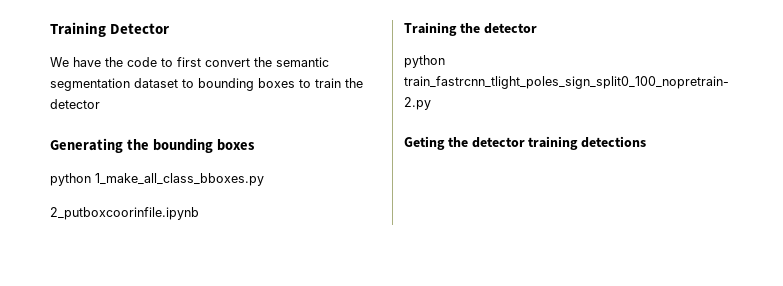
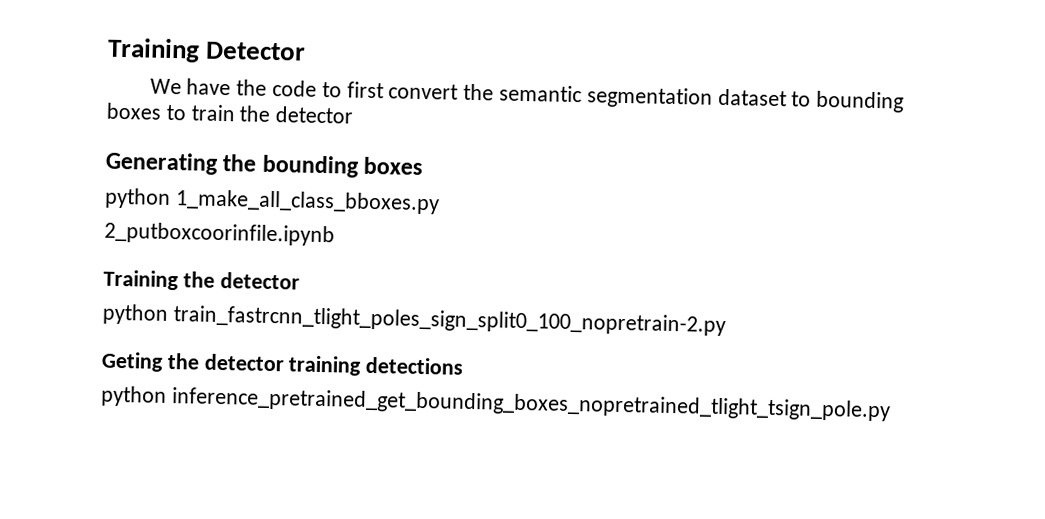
+ python inference_pretrained_get_bounding_boxes_nopretrained_tlight_tsign_pole.py

